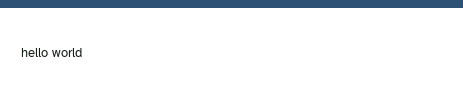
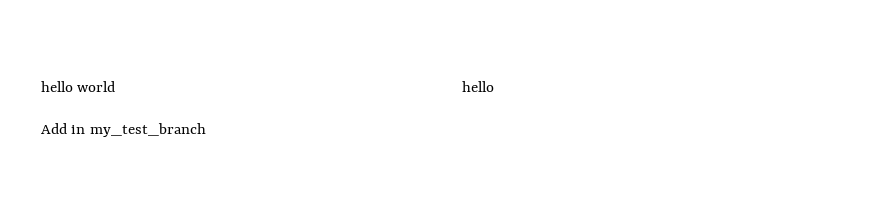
+ Add in my_test_branch
+ hello

